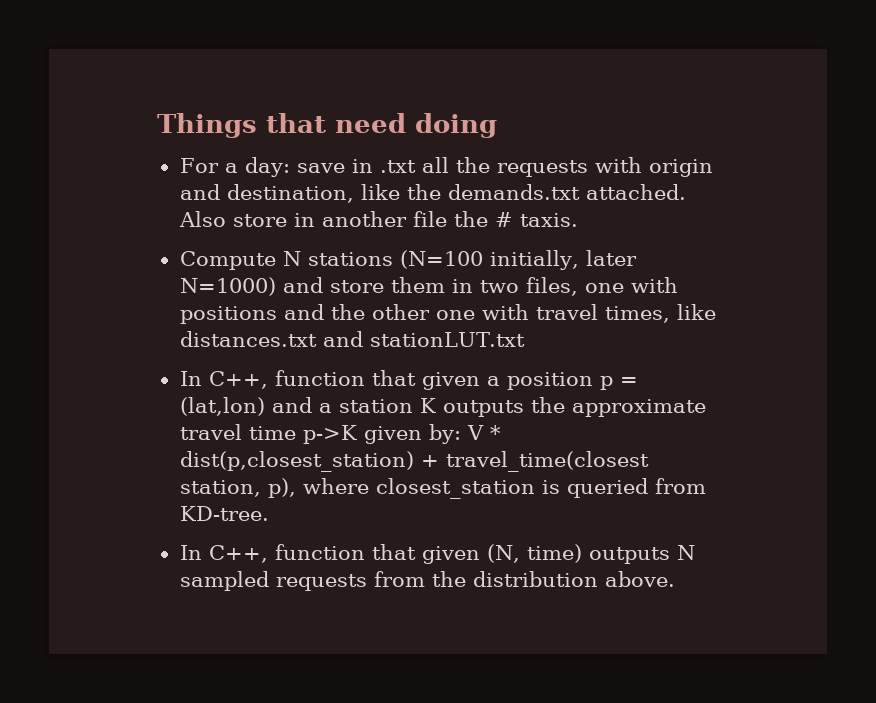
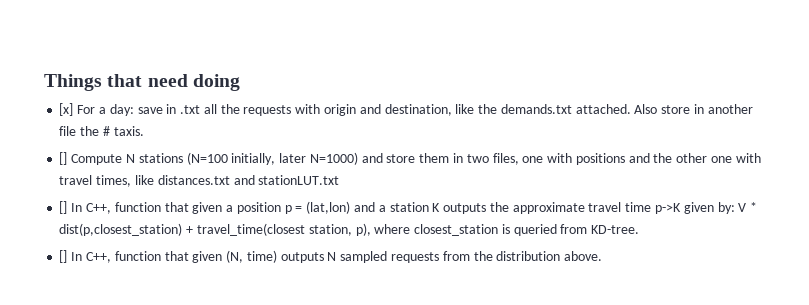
- For a day: save in .txt all the requests with origin and destination, like the demands.txt attached.
+ [x] For a day: save in .txt all the requests with origin and destination, like the demands.txt attached.
- Compute N stations (N=100 initially, later N=1000) and store them in two files, one with positions and the other one with travel times, like distances.txt and stationLUT.txt
+ [] Compute N stations (N=100 initially, later N=1000) and store them in two files, one with positions and the other one with travel times, like distances.txt and stationLUT.txt
- In C++, function that given a position p = (lat,lon) and a station K outputs the approximate travel time p->K given by: V * dist(p,closest_station) + travel_time(closest station, p), where closest_station is queried from KD-tree.
+ [] In C++, function that given a position p = (lat,lon) and a station K outputs the approximate travel time p->K given by: V * dist(p,closest_station) + travel_time(closest station, p), where closest_station is queried from KD-tree.
- In C++, function that given (N, time) outputs N sampled requests from the distribution above.
+ [] In C++, function that given (N, time) outputs N sampled requests from the distribution above.

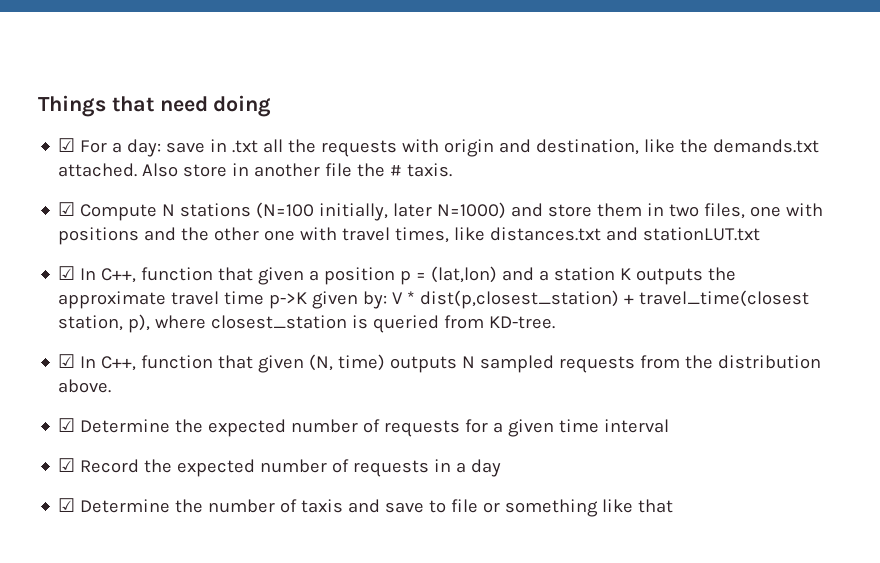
- [x] For a day: save in .txt all the requests with origin and destination, like the demands.txt attached.
+ ☑ For a day: save in .txt all the requests with origin and destination, like the demands.txt attached.
- [] Compute N stations (N=100 initially, later N=1000) and store them in two files, one with positions and the other one with travel times, like distances.txt and stationLUT.txt
+ ☑ Compute N stations (N=100 initially, later N=1000) and store them in two files, one with positions and the other one with travel times, like distances.txt and stationLUT.txt
- [] In C++, function that given a position p = (lat,lon) and a station K outputs the approximate travel time p->K given by: V * dist(p,closest_station) + travel_time(closest station, p), where closest_station is queried from KD-tree.
+ ☑ In C++, function that given a position p = (lat,lon) and a station K outputs the approximate travel time p->K given by: V * dist(p,closest_station) + travel_time(closest station, p), where closest_station is queried from KD-tree.
- [] In C++, function that given (N, time) outputs N sampled requests from the distribution above.
+ ☑ In C++, function that given (N, time) outputs N sampled requests from the distribution above.
+ ☑ Determine the expected number of requests for a given time interval
+ ☑ Record the expected number of requests in a day
+ ☑ Determine the number of taxis and save to file or something like that

